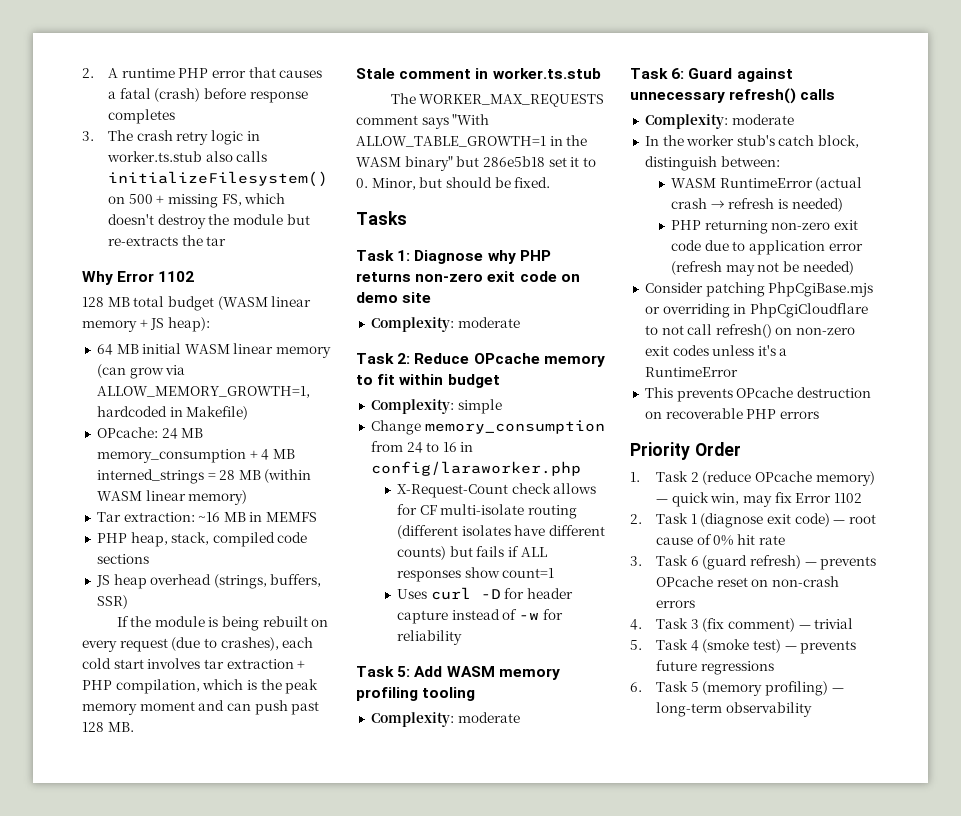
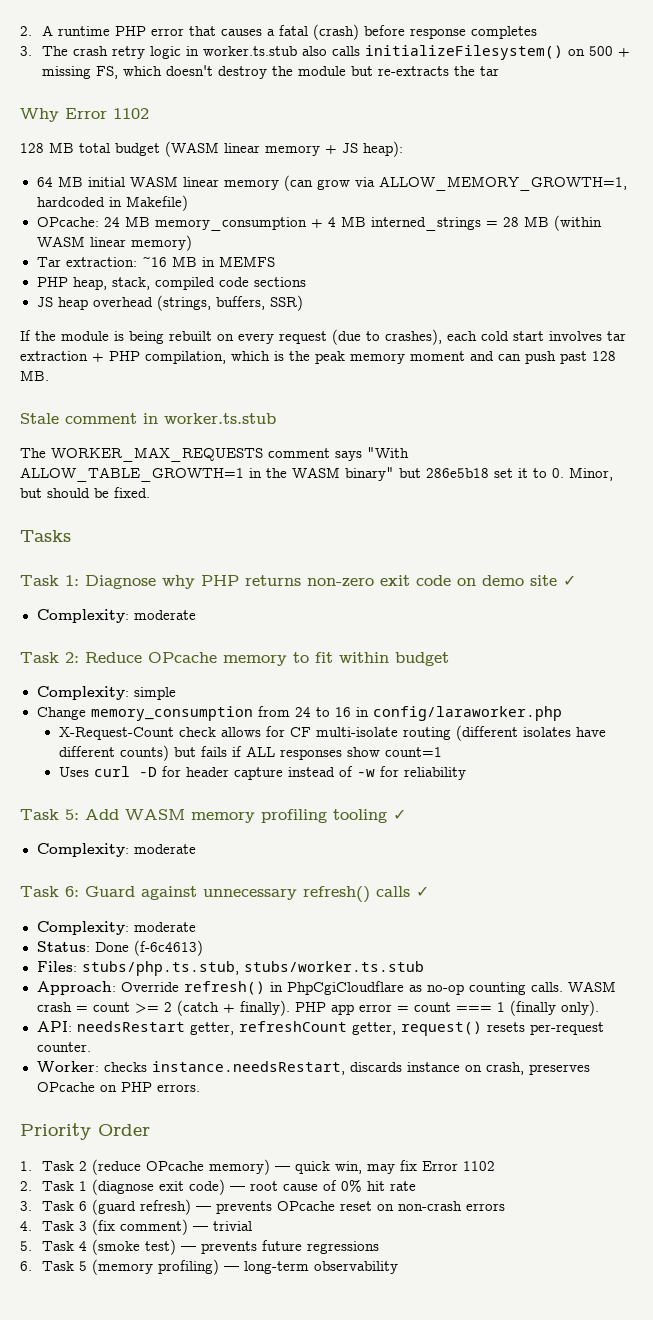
- Task 1: Diagnose why PHP returns non-zero exit code on demo site
+ Task 1: Diagnose why PHP returns non-zero exit code on demo site ✓
- Task 5: Add WASM memory profiling tooling
+ Task 5: Add WASM memory profiling tooling ✓
- Task 6: Guard against unnecessary refresh() calls
+ Task 6: Guard against unnecessary refresh() calls ✓
  Complexity: moderate
- In the worker stub's catch block, distinguish between:
- WASM RuntimeError (actual crash → refresh is needed)
- PHP returning non-zero exit code due to application error (refresh may not be needed)
- Consider patching PhpCgiBase.mjs or overriding in PhpCgiCloudflare to not call refresh() on non-zero exit codes unless it's a RuntimeError
- This prevents OPcache destruction on recoverable PHP errors
+ Status: Done (f-6c4613)
+ Files: stubs/php.ts.stub, stubs/worker.ts.stub
+ Approach: Override refresh() in PhpCgiCloudflare as no-op counting calls. WASM crash = count >= 2 (catch + finally). PHP app error = count === 1 (finally only).
+ API: needsRestart getter, refreshCount getter, request() resets per-request counter.
+ Worker: checks instance.needsRestart, discards instance on crash, preserves OPcache on PHP errors.

